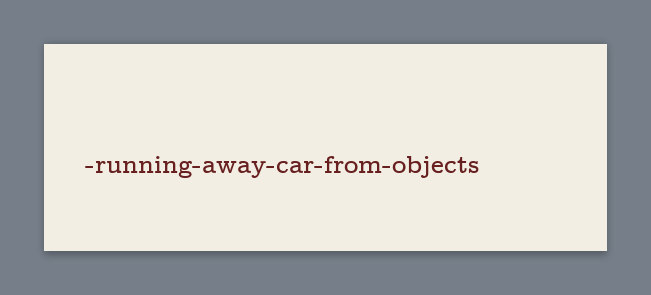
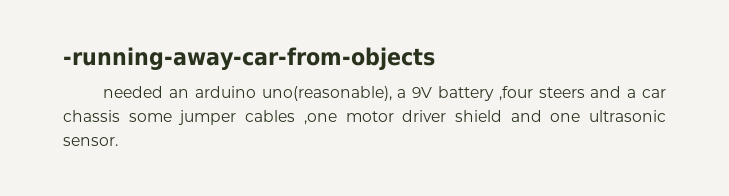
+ needed an arduino uno(reasonable), a 9V battery ,four steers and a car chassis some jumper cables ,one motor driver shield and one ultrasonic sensor.

